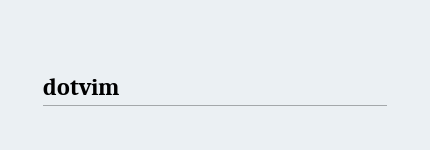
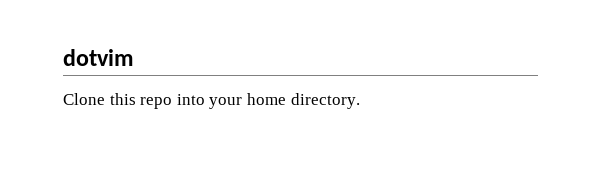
+ Clone this repo into your home directory.

